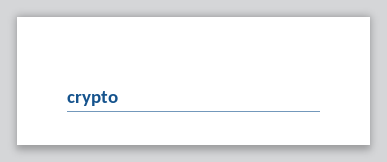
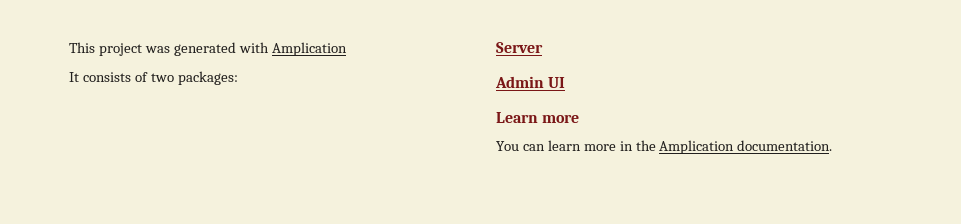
- crypto
+ This project was generated with Amplication
+ It consists of two packages:
+ Server
+ Admin UI
+ Learn more
+ You can learn more in the Amplication documentation.

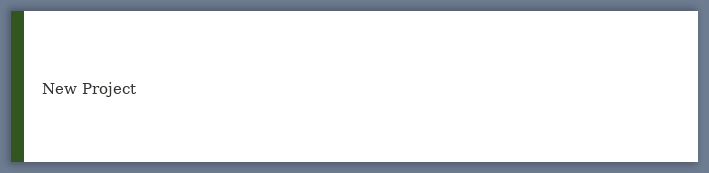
- This project was generated with Amplication
- It consists of two packages:
- Server
- Admin UI
- Learn more
- You can learn more in the Amplication documentation.
+ New Project

